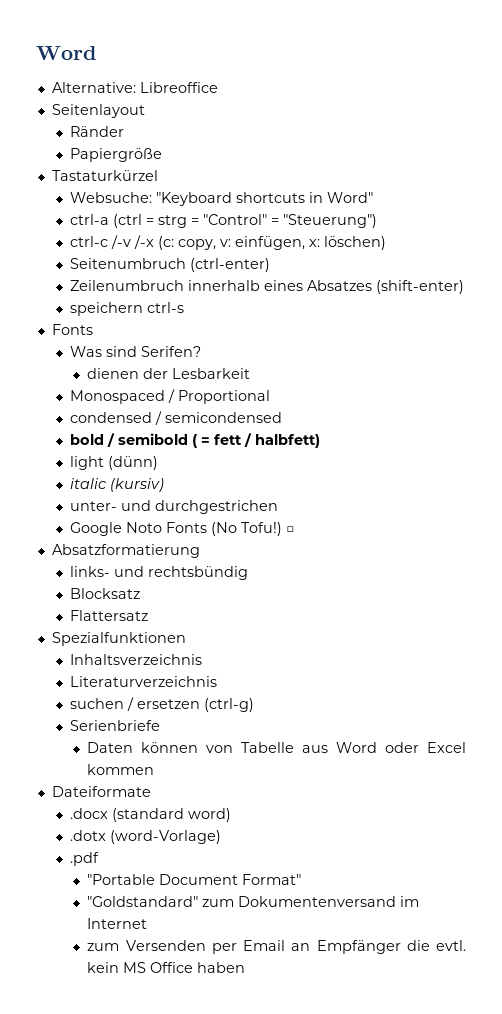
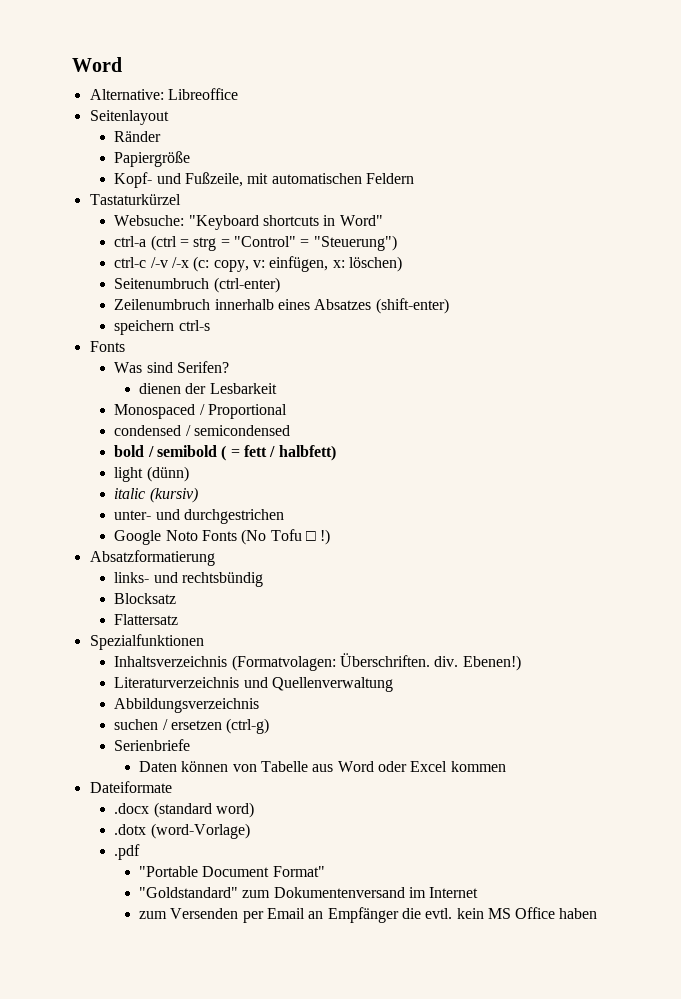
+ Kopf- und Fußzeile, mit automatischen Feldern
- Google Noto Fonts (No Tofu!) □
+ Google Noto Fonts (No Tofu □ !)
- Inhaltsverzeichnis
- Literaturverzeichnis
+ Inhaltsverzeichnis (Formatvolagen: Überschriften. div. Ebenen!)
+ Literaturverzeichnis und Quellenverwaltung
+ Abbildungsverzeichnis

